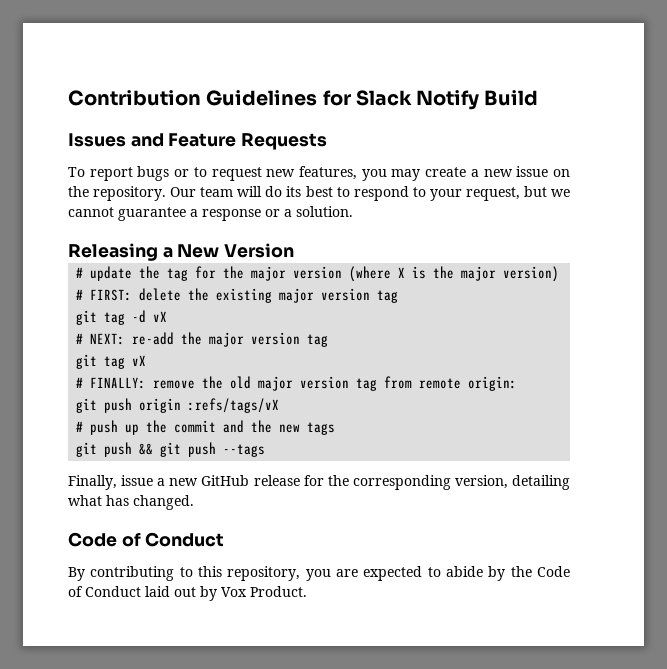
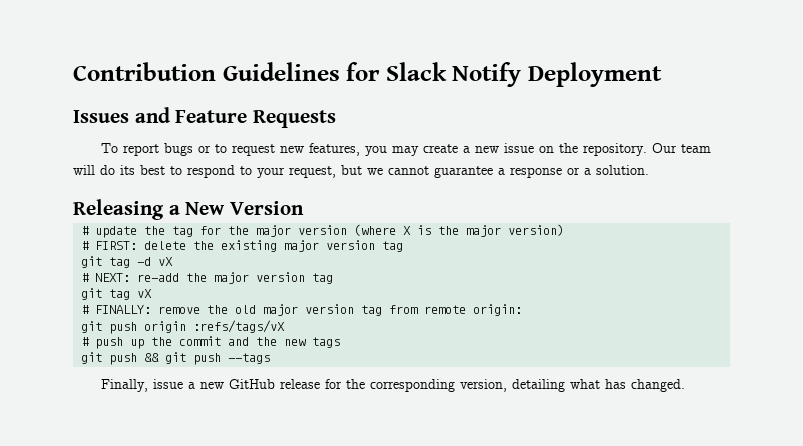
- Contribution Guidelines for Slack Notify Build
+ Contribution Guidelines for Slack Notify Deployment
  Finally, issue a new GitHub release for the corresponding version, detailing what has changed.
- Code of Conduct
- By contributing to this repository, you are expected to abide by the Code of Conduct laid out by Vox Product.

